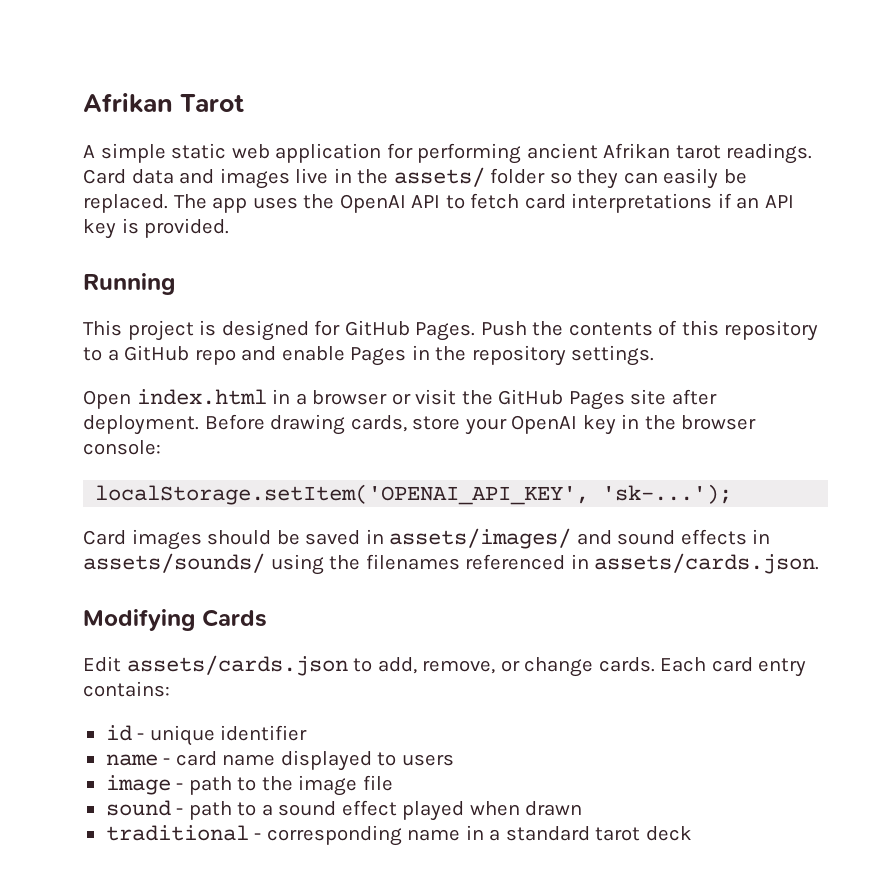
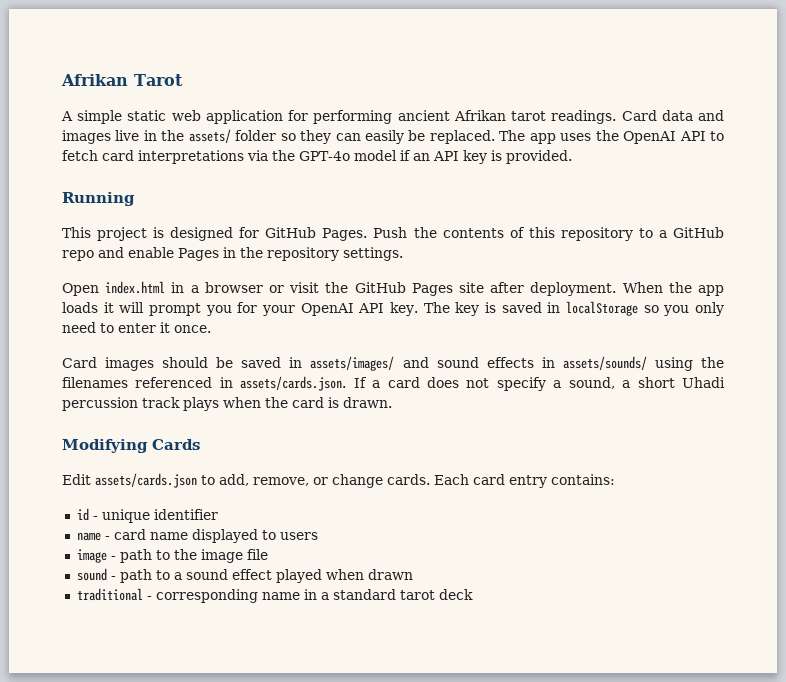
- The app uses the OpenAI API to fetch card interpretations if an API key is provided.
+ The app uses the OpenAI API to fetch card interpretations via the GPT-4o model if an API key is provided.
- Before drawing cards, store your OpenAI key in the browser console:
- localStorage.setItem('OPENAI_API_KEY', 'sk-...');
+ When the app loads it will prompt you for your OpenAI API key. The key is saved in localStorage so you only need to enter it once.
- Card images should be saved in assets/images/ and sound effects in assets/sounds/ using the filenames referenced in assets/cards.json.
+ Card images should be saved in assets/images/ and sound effects in assets/sounds/ using the filenames referenced in assets/cards.json. If a card does not specify a sound, a short Uhadi percussion track plays when the card is drawn.

